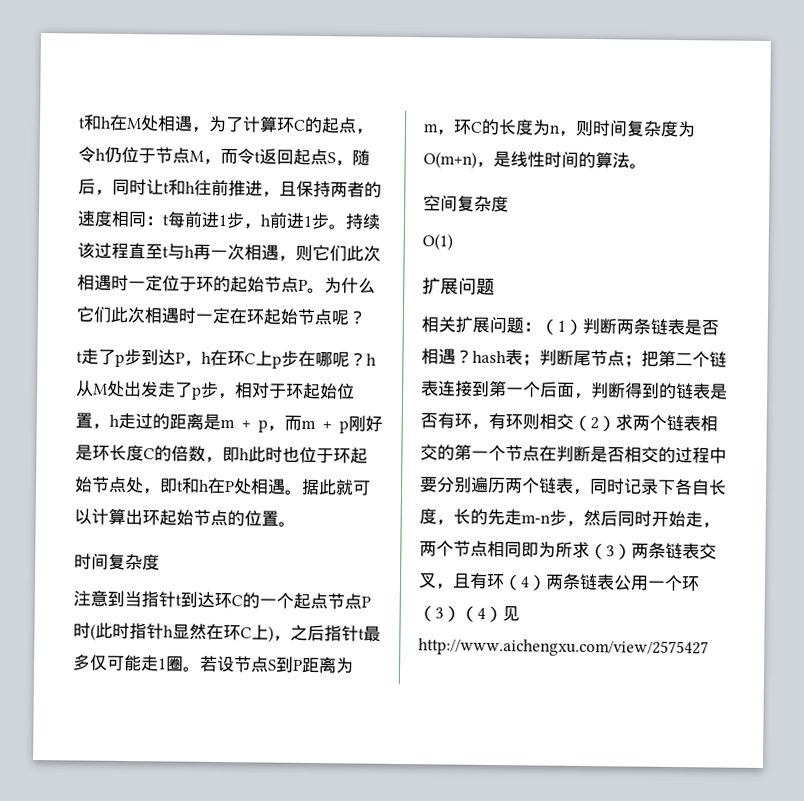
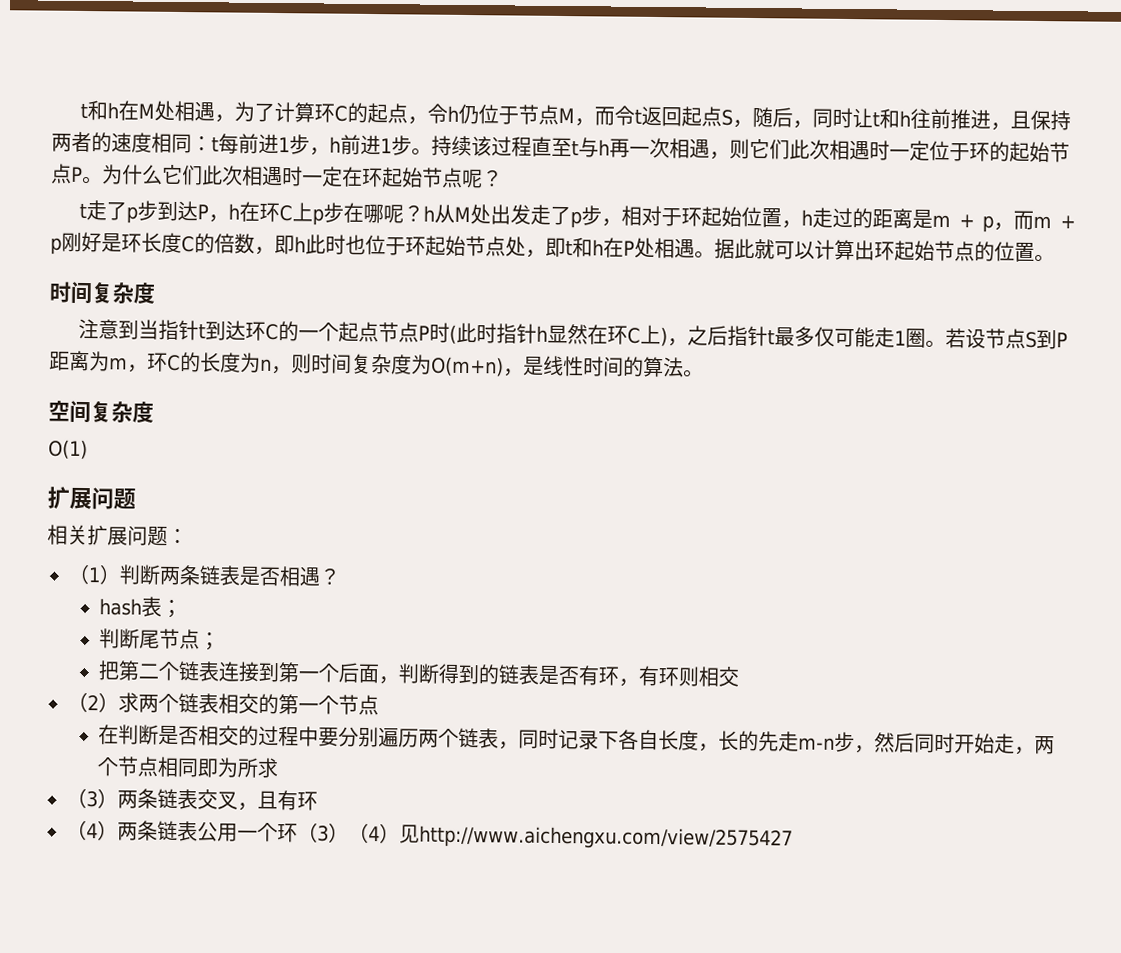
- 相关扩展问题：（1）判断两条链表是否相遇？hash表；判断尾节点；把第二个链表连接到第一个后面，判断得到的链表是否有环，有环则相交（2）求两个链表相交的第一个节点在判断是否相交的过程中要分别遍历两个链表，同时记录下各自长度，长的先走m-n步，然后同时开始走，两个节点相同即为所求（3）两条链表交叉，且有环（4）两条链表公用一个环（3）（4）见http://www.aichengxu.com/view/2575427
+ 相关扩展问题：
+ （1）判断两条链表是否相遇？
+ hash表；
+ 判断尾节点；
+ 把第二个链表连接到第一个后面，判断得到的链表是否有环，有环则相交
+ （2）求两个链表相交的第一个节点
+ 在判断是否相交的过程中要分别遍历两个链表，同时记录下各自长度，长的先走m-n步，然后同时开始走，两个节点相同即为所求
+ （3）两条链表交叉，且有环
+ （4）两条链表公用一个环（3）（4）见http://www.aichengxu.com/view/2575427

